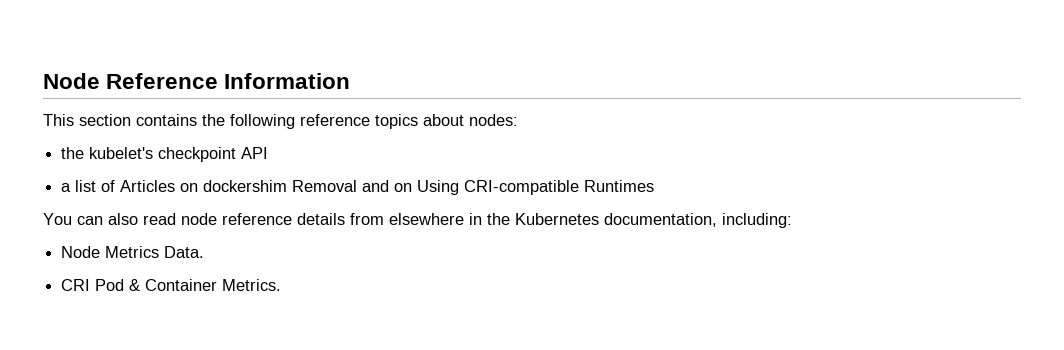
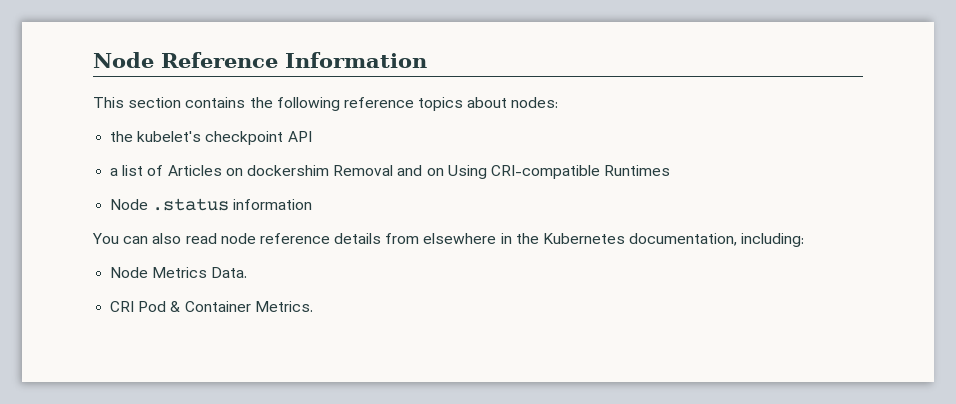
+ Node .status information

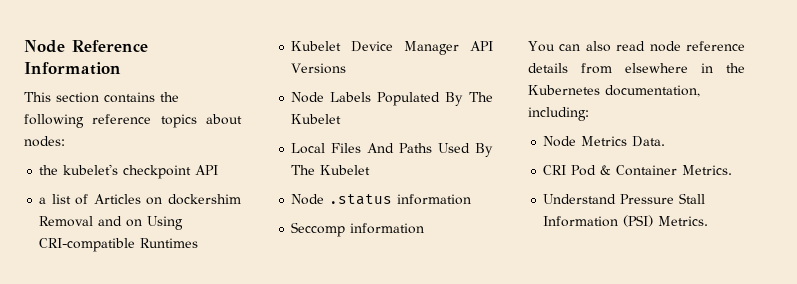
+ Kubelet Device Manager API Versions
+ Node Labels Populated By The Kubelet
+ Local Files And Paths Used By The Kubelet
+ Seccomp information
+ Understand Pressure Stall Information (PSI) Metrics.

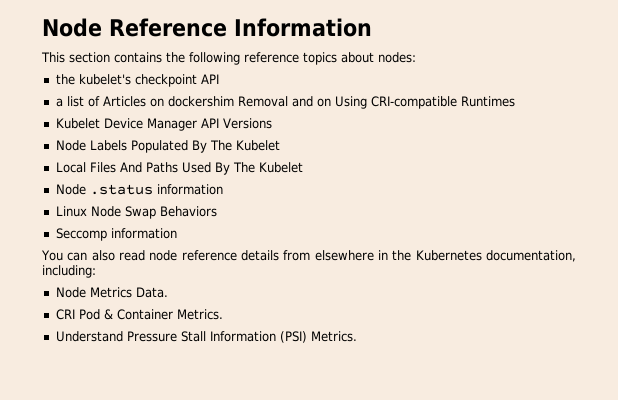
+ Linux Node Swap Behaviors

